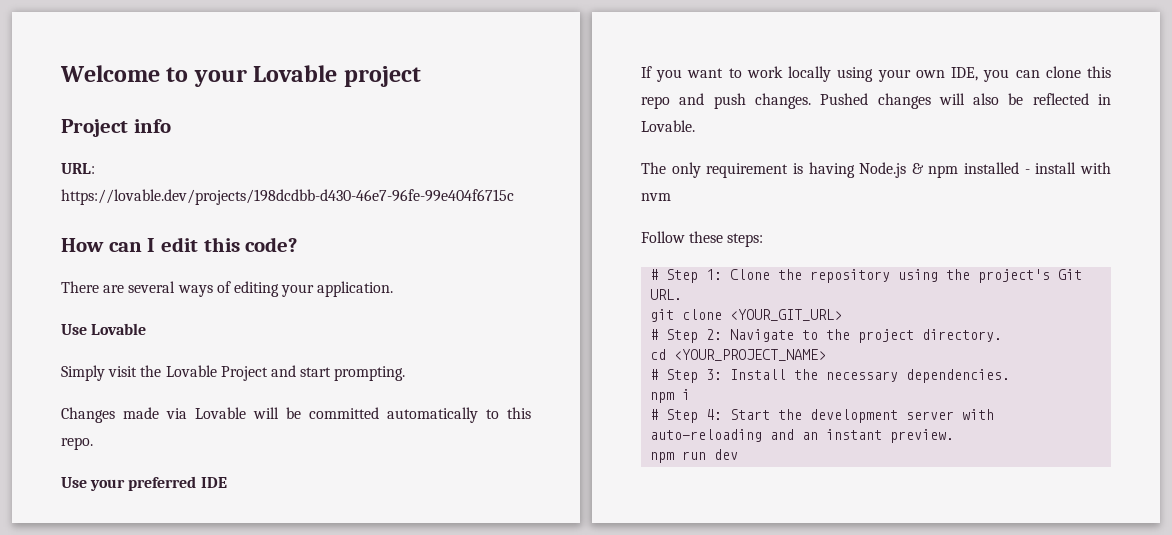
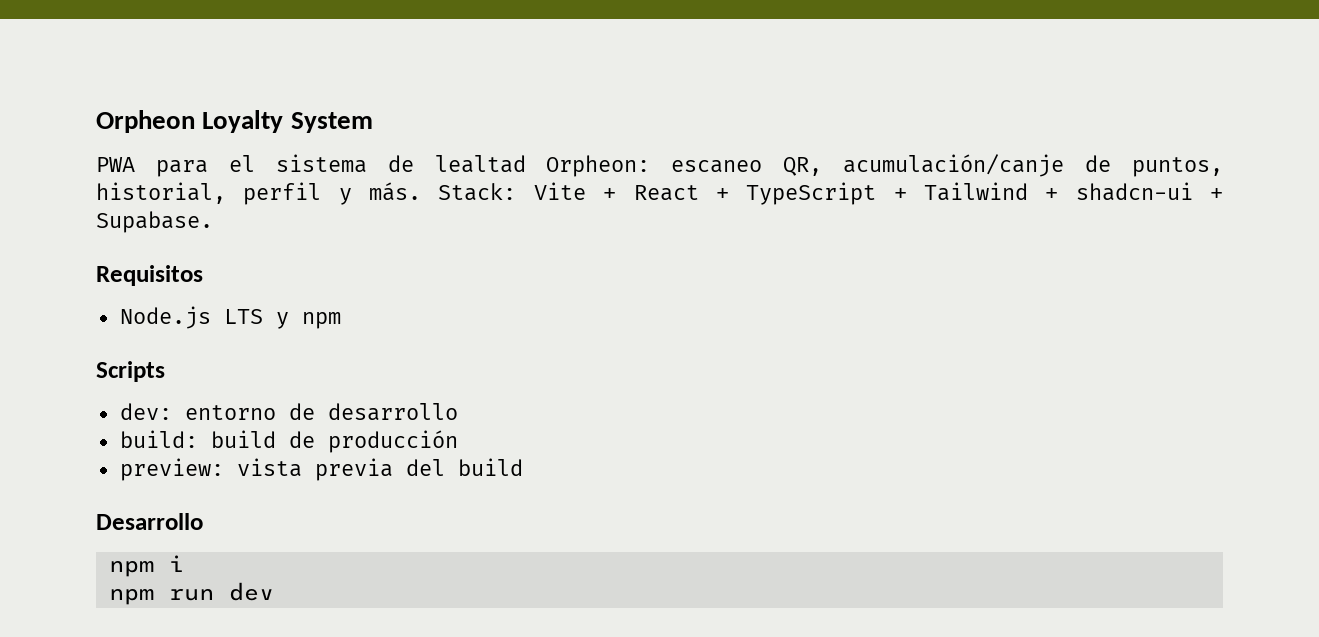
- Welcome to your Lovable project
- Project info
- URL: https://lovable.dev/projects/198dcdbb-d430-46e7-96fe-99e404f6715c
- How can I edit this code?
- There are several ways of editing your application.
- Use Lovable
- Simply visit the Lovable Project and start prompting.
- Changes made via Lovable will be committed automatically to this repo.
- Use your preferred IDE
- If you want to work locally using your own IDE, you can clone this repo and push changes. Pushed changes will also be reflected in Lovable.
- The only requirement is having Node.js & npm installed - install with nvm
- Follow these steps:
- # Step 1: Clone the repository using the project's Git URL.
- git clone <YOUR_GIT_URL>
- # Step 2: Navigate to the project directory.
- cd <YOUR_PROJECT_NAME>
- # Step 3: Install the necessary dependencies.
+ Orpheon Loyalty System
+ PWA para el sistema de lealtad Orpheon: escaneo QR, acumulación/canje de puntos, historial, perfil y más. Stack: Vite + React + TypeScript + Tailwind + shadcn-ui + Supabase.
+ Requisitos
+ Node.js LTS y npm
+ Scripts
+ dev: entorno de desarrollo
+ build: build de producción
+ preview: vista previa del build
+ Desarrollo
  npm i
- # Step 4: Start the development server with auto-reloading and an instant preview.

